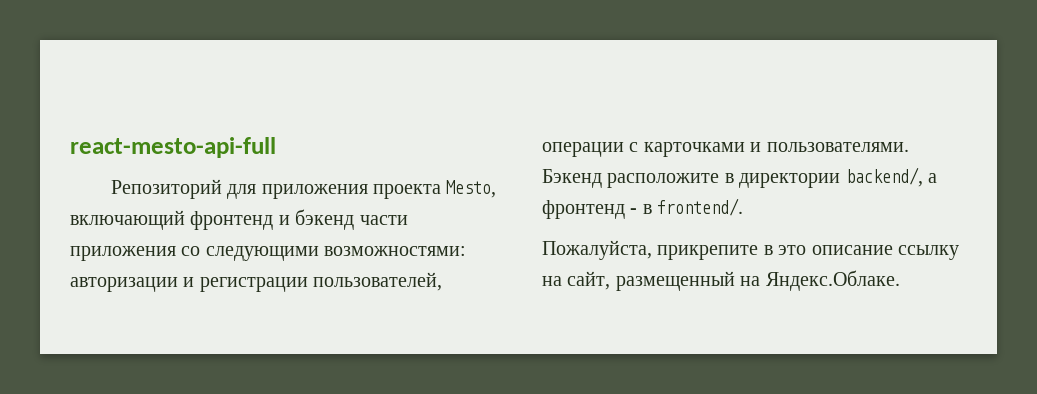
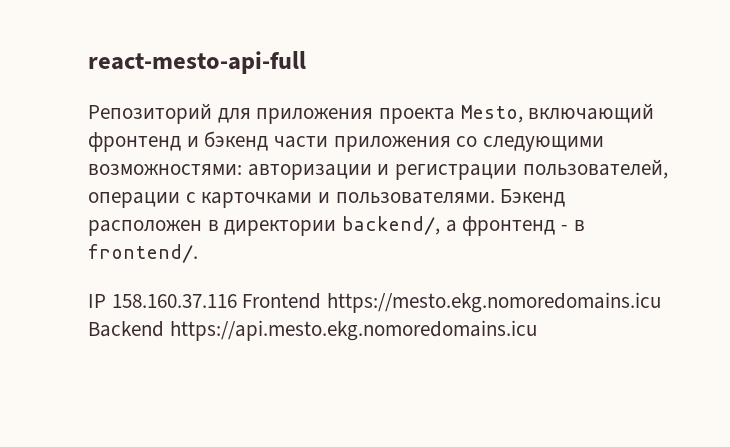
- Бэкенд расположите в директории backend/, а фронтенд - в frontend/.
+ Бэкенд расположен в директории backend/, а фронтенд - в frontend/.
- Пожалуйста, прикрепите в это описание ссылку на сайт, размещенный на Яндекс.Облаке.
+ IP 158.160.37.116 Frontend https://mesto.ekg.nomoredomains.icu Backend https://api.mesto.ekg.nomoredomains.icu

